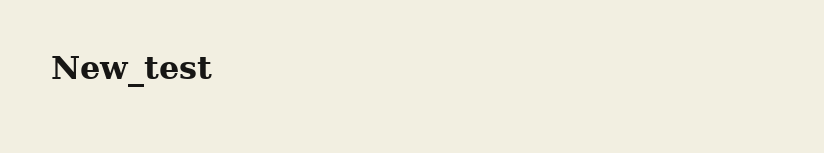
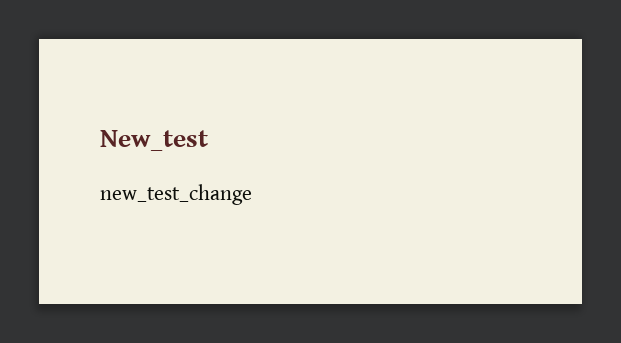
+ new_test_change

